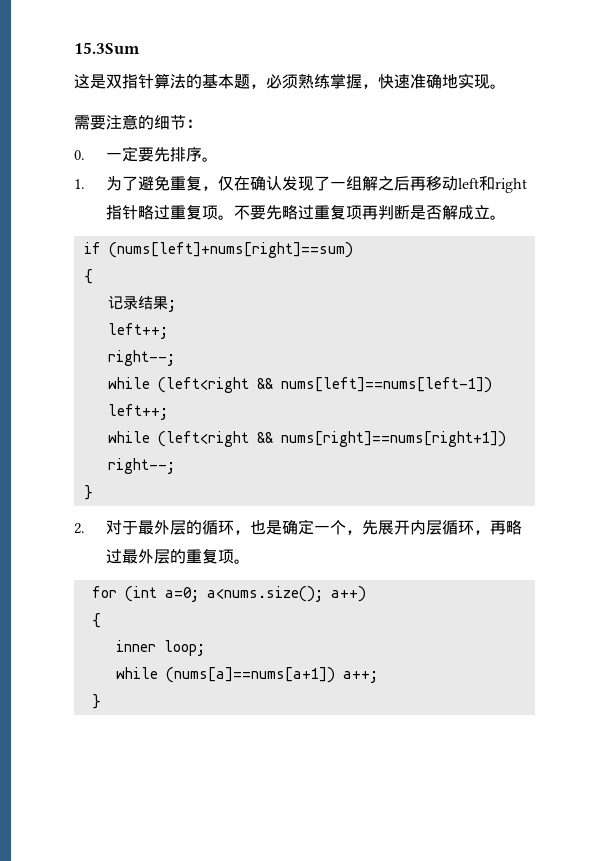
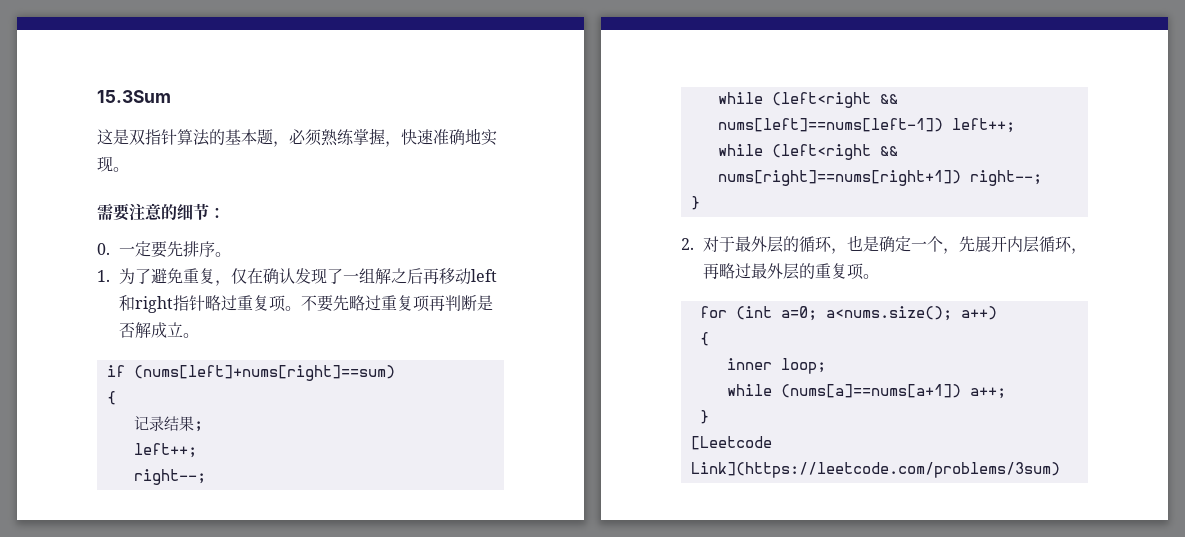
+ [Leetcode Link](https://leetcode.com/problems/3sum)

